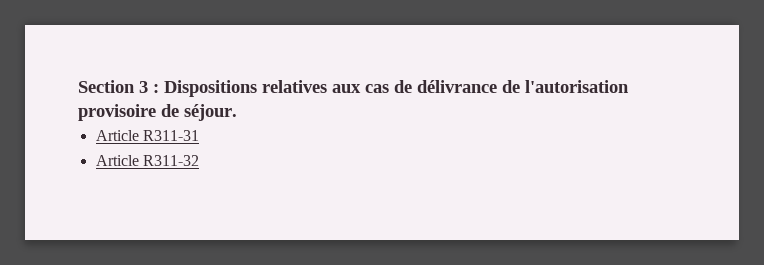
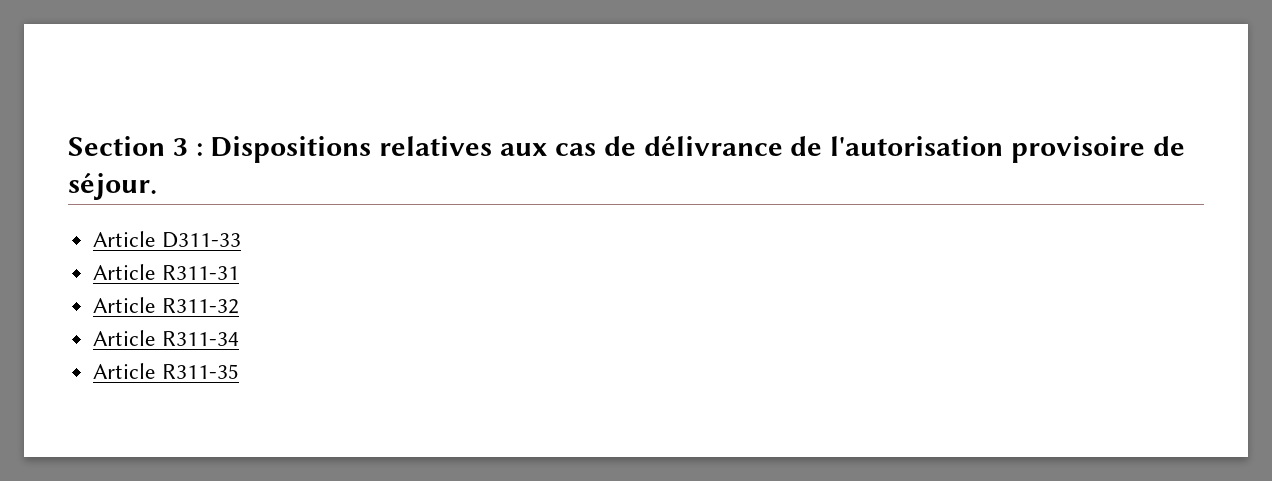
+ Article D311-33
+ Article R311-34
+ Article R311-35

